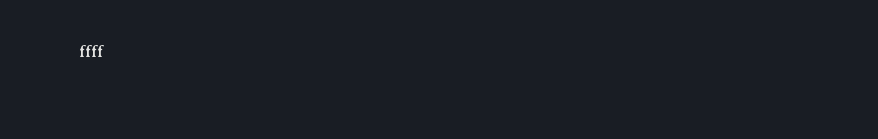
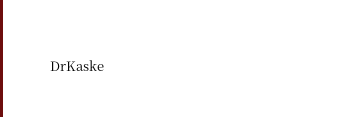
- ffff
+ DrKaske

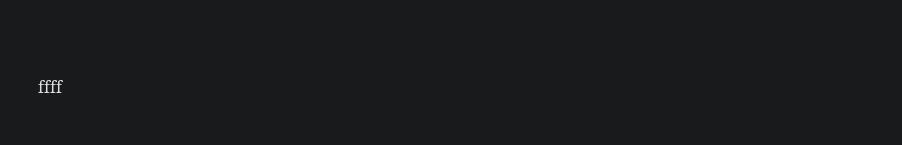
- DrKaske
+ ffff

